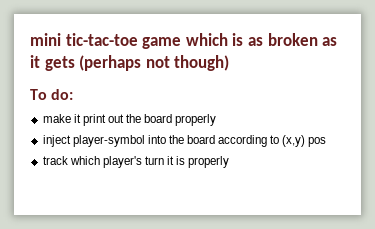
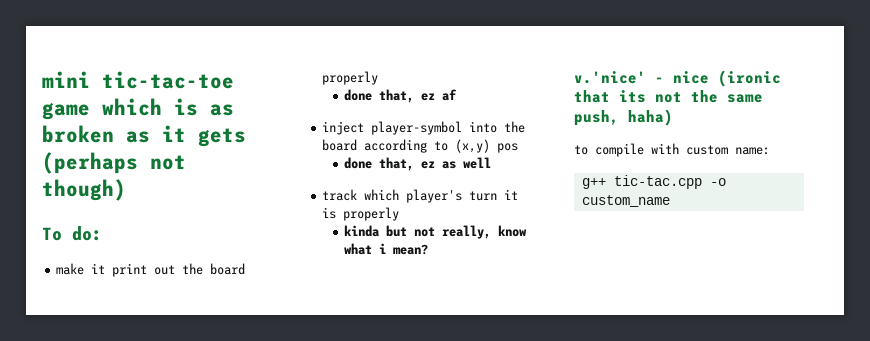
+ done that, ez af
+ done that, ez as well
+ kinda but not really, know what i mean?
+ v.'nice' - nice (ironic that its not the same push, haha)
+ to compile with custom name:
+ g++ tic-tac.cpp -o custom_name

